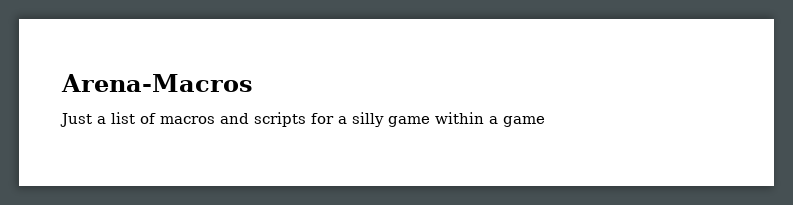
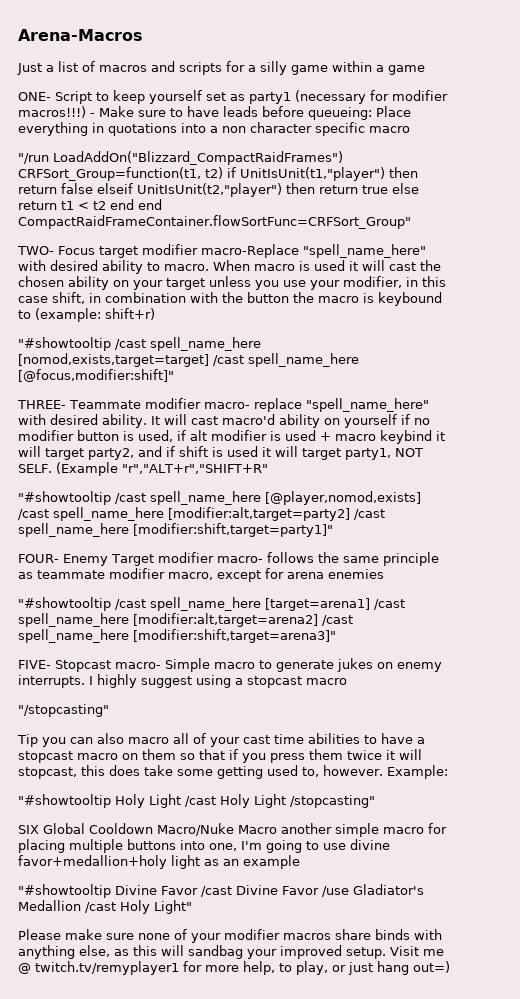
+ ONE- Script to keep yourself set as party1 (necessary for modifier macros!!!) - Make sure to have leads before queueing: Place everything in quotations into a non character specific macro
+ "/run LoadAddOn("Blizzard_CompactRaidFrames") CRFSort_Group=function(t1, t2) if UnitIsUnit(t1,"player") then return false elseif UnitIsUnit(t2,"player") then return true else return t1 < t2 end end CompactRaidFrameContainer.flowSortFunc=CRFSort_Group"
+ TWO- Focus target modifier macro-Replace "spell_name_here" with desired ability to macro. When macro is used it will cast the chosen ability on your target unless you use your modifier, in this case shift, in combination with the button the macro is keybound to (example: shift+r)
+ "#showtooltip /cast spell_name_here [nomod,exists,target=target] /cast spell_name_here [@focus,modifier:shift]"
+ THREE- Teammate modifier macro- replace "spell_name_here" with desired ability. It will cast macro'd ability on yourself if no modifier button is used, if alt modifier is used + macro keybind it will target party2, and if shift is used it will target party1, NOT SELF. (Example "r","ALT+r","SHIFT+R"
+ "#showtooltip /cast spell_name_here [@player,nomod,exists] /cast spell_name_here [modifier:alt,target=party2] /cast spell_name_here [modifier:shift,target=party1]"
+ FOUR- Enemy Target modifier macro- follows the same principle as teammate modifier macro, except for arena enemies
+ "#showtooltip /cast spell_name_here [target=arena1] /cast spell_name_here [modifier:alt,target=arena2] /cast spell_name_here [modifier:shift,target=arena3]"
+ FIVE- Stopcast macro- Simple macro to generate jukes on enemy interrupts. I highly suggest using a stopcast macro
+ "/stopcasting"
+ Tip you can also macro all of your cast time abilities to have a stopcast macro on them so that if you press them twice it will stopcast, this does take some getting used to, however. Example:
+ "#showtooltip Holy Light /cast Holy Light /stopcasting"
+ SIX Global Cooldown Macro/Nuke Macro another simple macro for placing multiple buttons into one, I'm going to use divine favor+medallion+holy light as an example
+ "#showtooltip Divine Favor /cast Divine Favor /use Gladiator's Medallion /cast Holy Light"
+ Please make sure none of your modifier macros share binds with anything else, as this will sandbag your improved setup. Visit me @ twitch.tv/remyplayer1 for more help, to play, or just hang out=)

